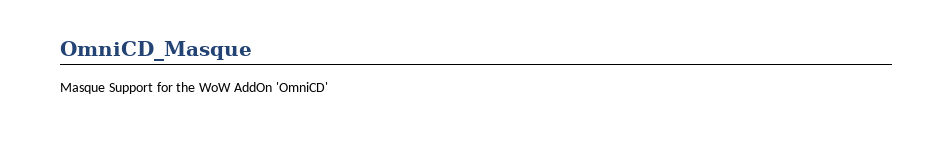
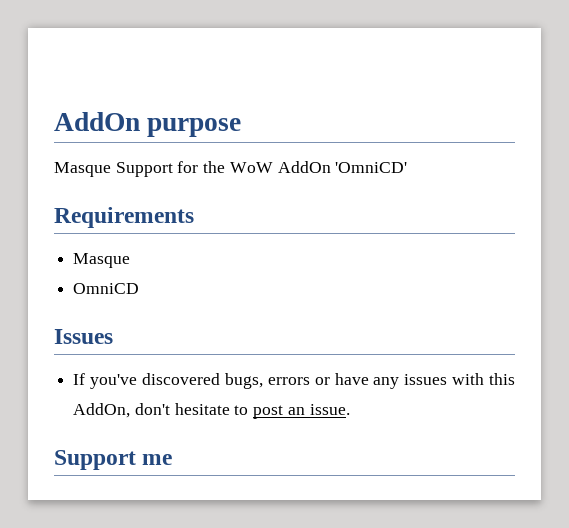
- OmniCD_Masque
+ AddOn purpose
+ Requirements
+ Masque
+ OmniCD
+ Issues
+ If you've discovered bugs, errors or have any issues with this AddOn, don't hesitate to post an issue.
+ Support me

